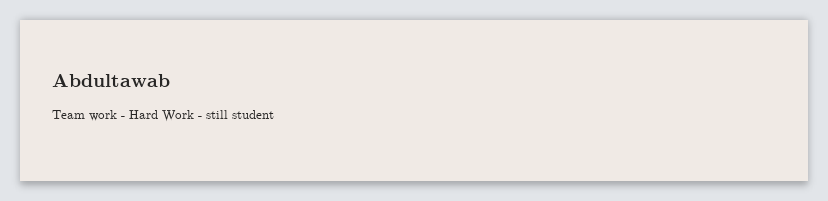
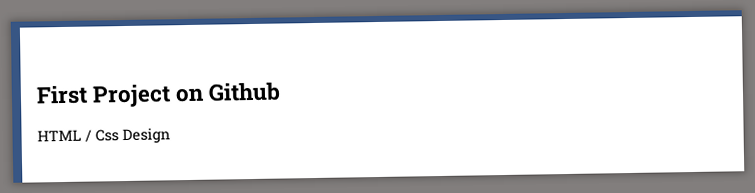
- Abdultawab
- Team work - Hard Work - still student
+ First Project on Github
+ HTML / Css Design

